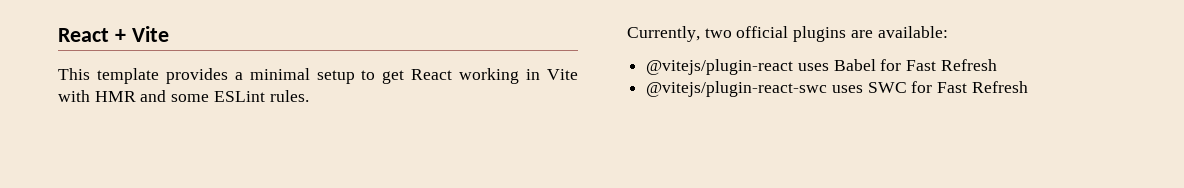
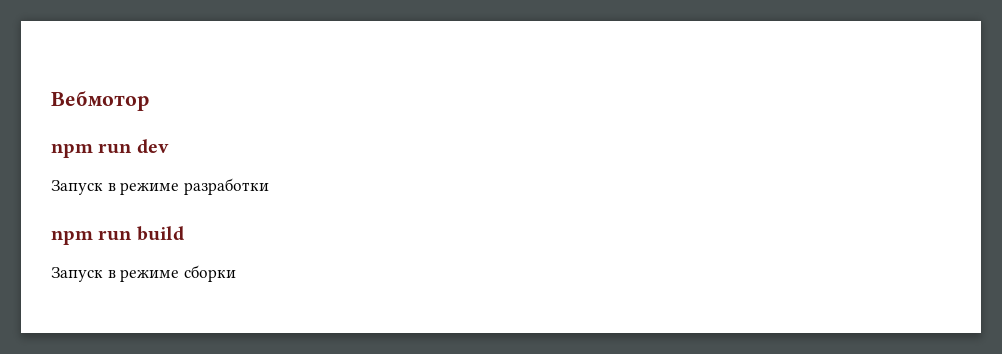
- React + Vite
- This template provides a minimal setup to get React working in Vite with HMR and some ESLint rules.
- Currently, two official plugins are available:
- @vitejs/plugin-react uses Babel for Fast Refresh
- @vitejs/plugin-react-swc uses SWC for Fast Refresh
+ Вебмотор
+ npm run dev
+ Запуск в режиме разработки
+ npm run build
+ Запуск в режиме сборки

